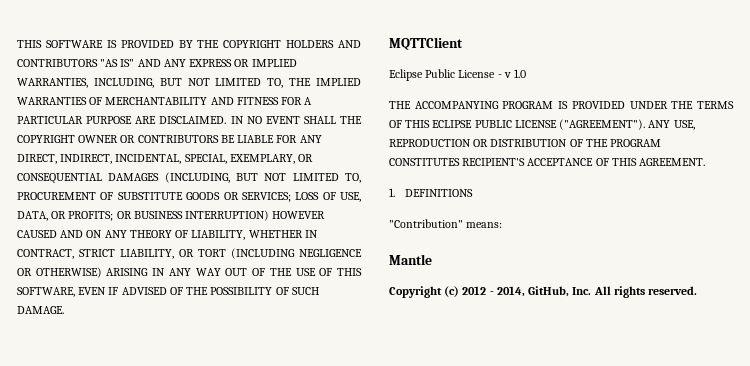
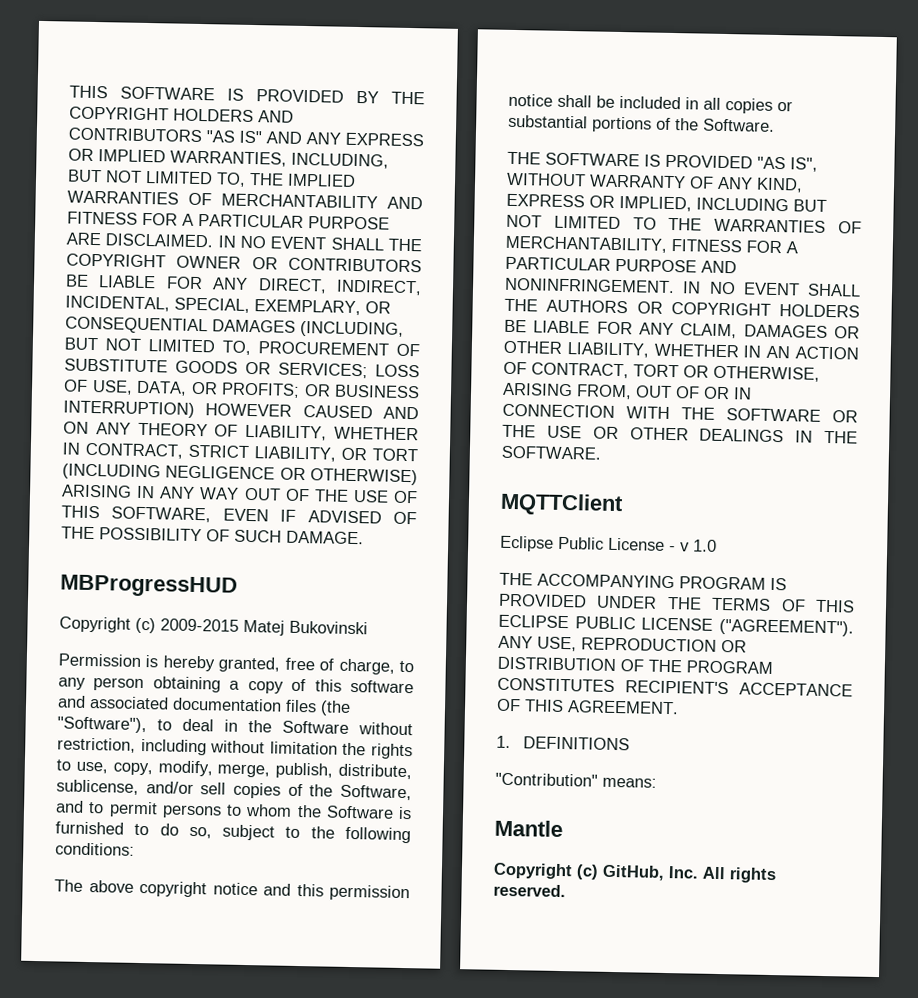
+ MBProgressHUD
+ Copyright (c) 2009-2015 Matej Bukovinski
+ Permission is hereby granted, free of charge, to any person obtaining a copy of this software and associated documentation files (the "Software"), to deal in the Software without restriction, including without limitation the rights to use, copy, modify, merge, publish, distribute, sublicense, and/or sell copies of the Software, and to permit persons to whom the Software is furnished to do so, subject to the following conditions:
+ The above copyright notice and this permission notice shall be included in all copies or substantial portions of the Software.
+ THE SOFTWARE IS PROVIDED "AS IS", WITHOUT WARRANTY OF ANY KIND, EXPRESS OR IMPLIED, INCLUDING BUT NOT LIMITED TO THE WARRANTIES OF MERCHANTABILITY, FITNESS FOR A PARTICULAR PURPOSE AND NONINFRINGEMENT. IN NO EVENT SHALL THE AUTHORS OR COPYRIGHT HOLDERS BE LIABLE FOR ANY CLAIM, DAMAGES OR OTHER LIABILITY, WHETHER IN AN ACTION OF CONTRACT, TORT OR OTHERWISE, ARISING FROM, OUT OF OR IN CONNECTION WITH THE SOFTWARE OR THE USE OR OTHER DEALINGS IN THE SOFTWARE.
- Copyright (c) 2012 - 2014, GitHub, Inc. All rights reserved.
+ Copyright (c) GitHub, Inc. All rights reserved.

